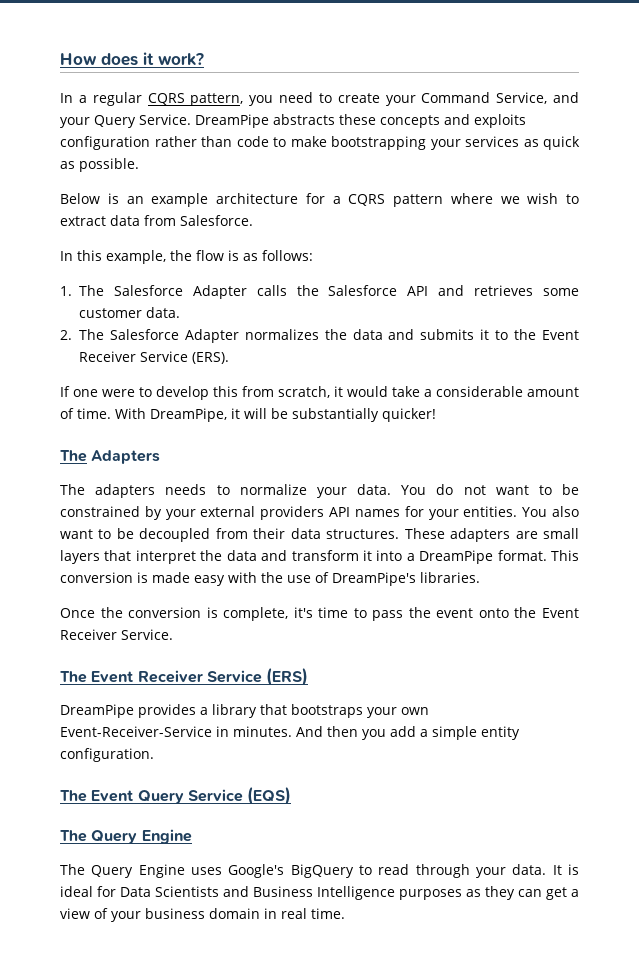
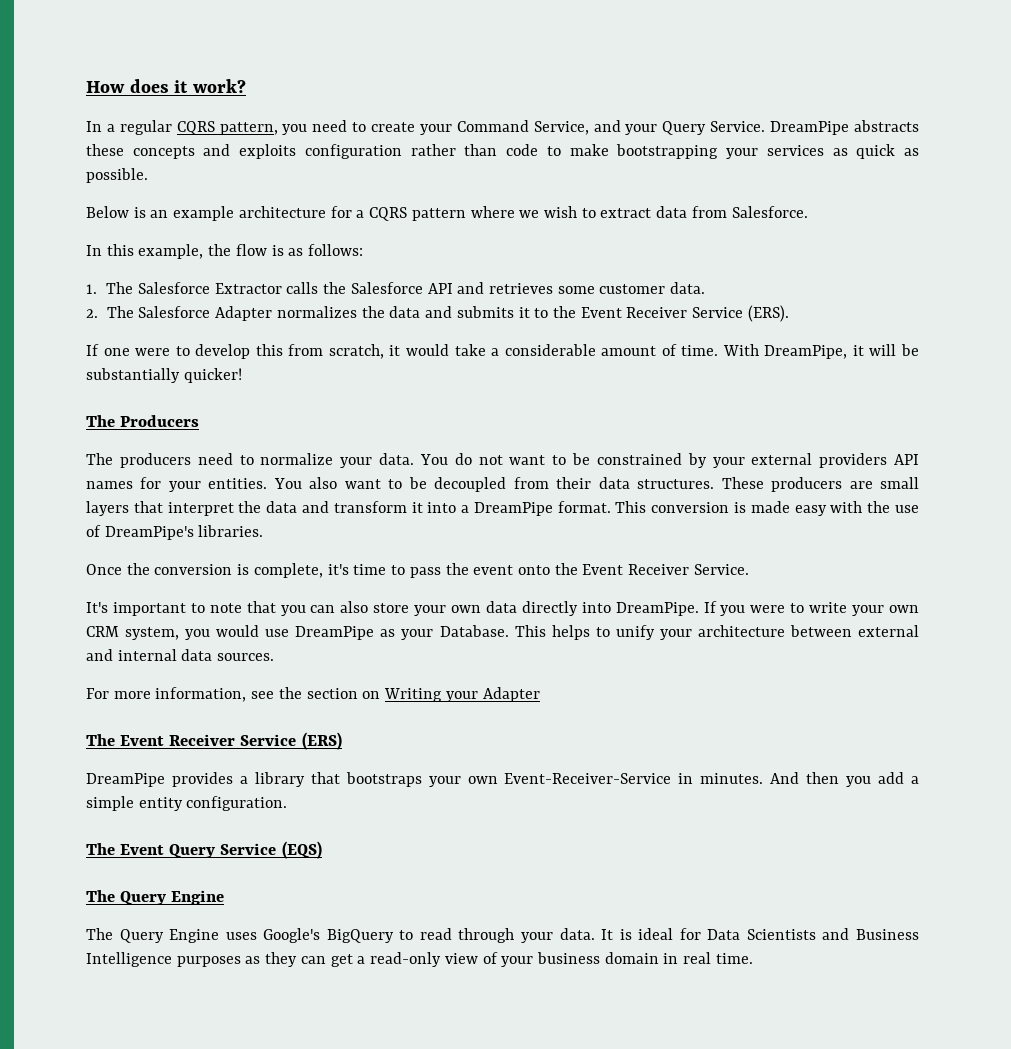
- 1. The Salesforce Adapter calls the Salesforce API and retrieves some customer data.
+ 1. The Salesforce Extractor calls the Salesforce API and retrieves some customer data.
- The Adapters
- The adapters needs to normalize your data.
+ The Producers
+ The producers need to normalize your data.
- These adapters are small layers that interpret the data and transform it into a DreamPipe format.
+ These producers are small layers that interpret the data and transform it into a DreamPipe format.
+ It's important to note that you can also store your own data directly into DreamPipe. If you were to write your own CRM system, you would use DreamPipe as your Database. This helps to unify your architecture between external and internal data sources.
+ For more information, see the section on Writing your Adapter
- It is ideal for Data Scientists and Business Intelligence purposes as they can get a view of your business domain in real time.
+ It is ideal for Data Scientists and Business Intelligence purposes as they can get a read-only view of your business domain in real time.

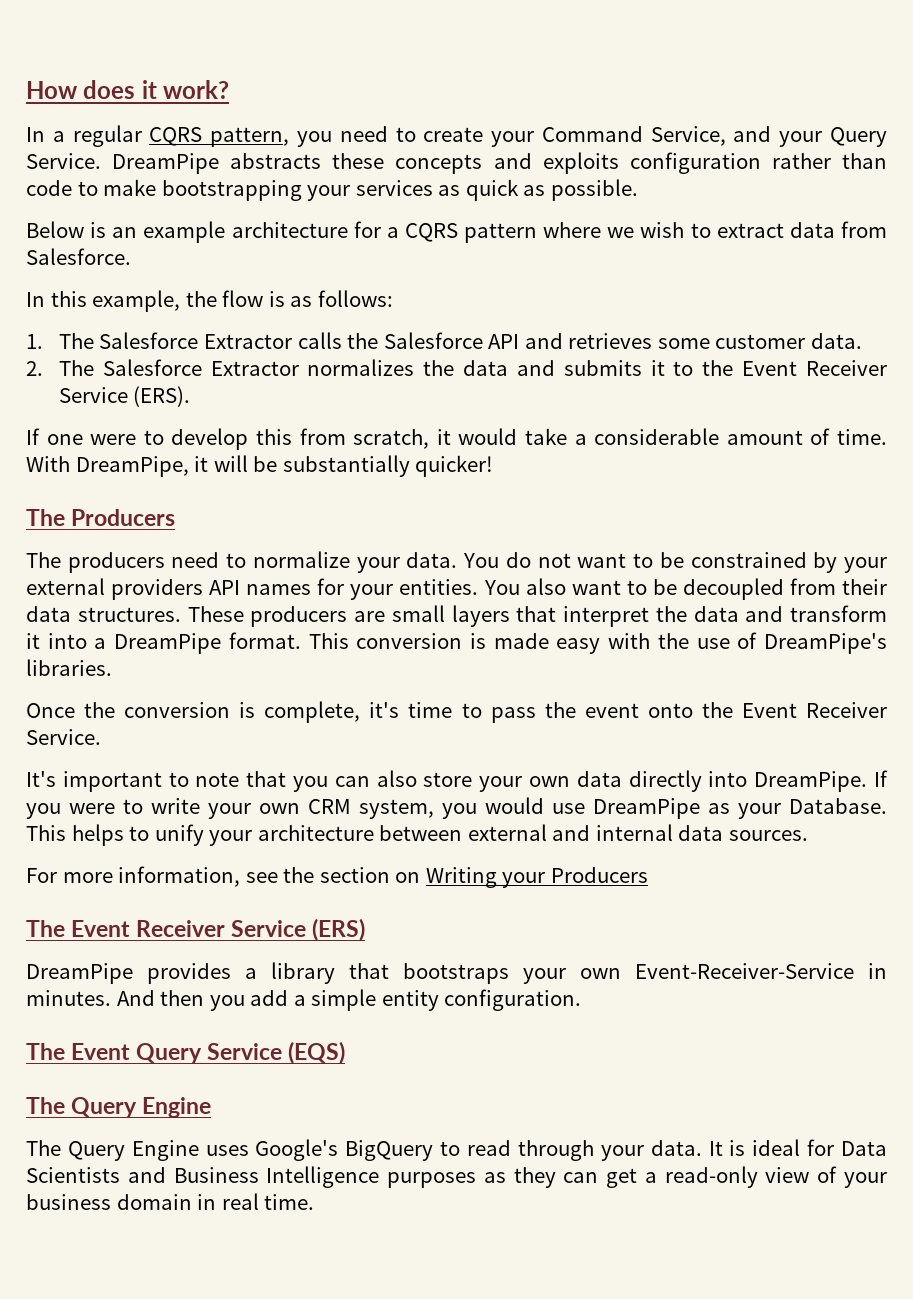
- 2. The Salesforce Adapter normalizes the data and submits it to the Event Receiver Service (ERS).
+ 2. The Salesforce Extractor normalizes the data and submits it to the Event Receiver Service (ERS).
- For more information, see the section on Writing your Adapter
+ For more information, see the section on Writing your Producers

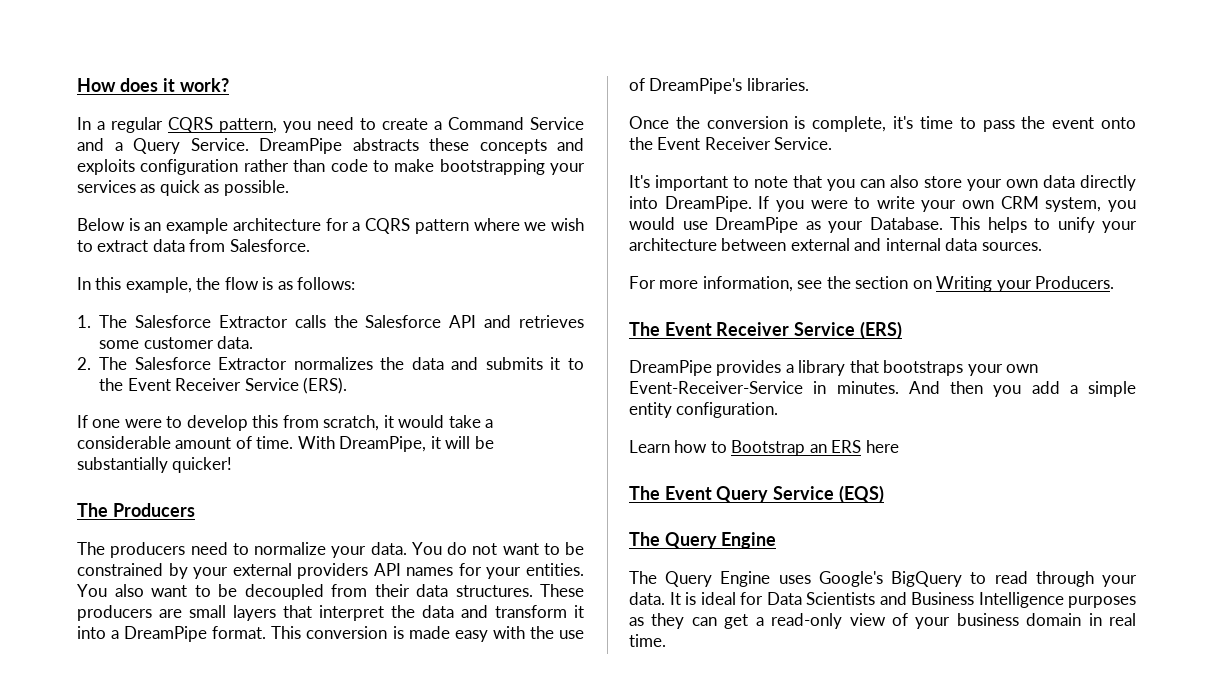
- In a regular CQRS pattern, you need to create your Command Service, and your Query Service.
+ In a regular CQRS pattern, you need to create a Command Service and a Query Service.
- For more information, see the section on Writing your Producers
+ For more information, see the section on Writing your Producers.
+ Learn how to Bootstrap an ERS here

